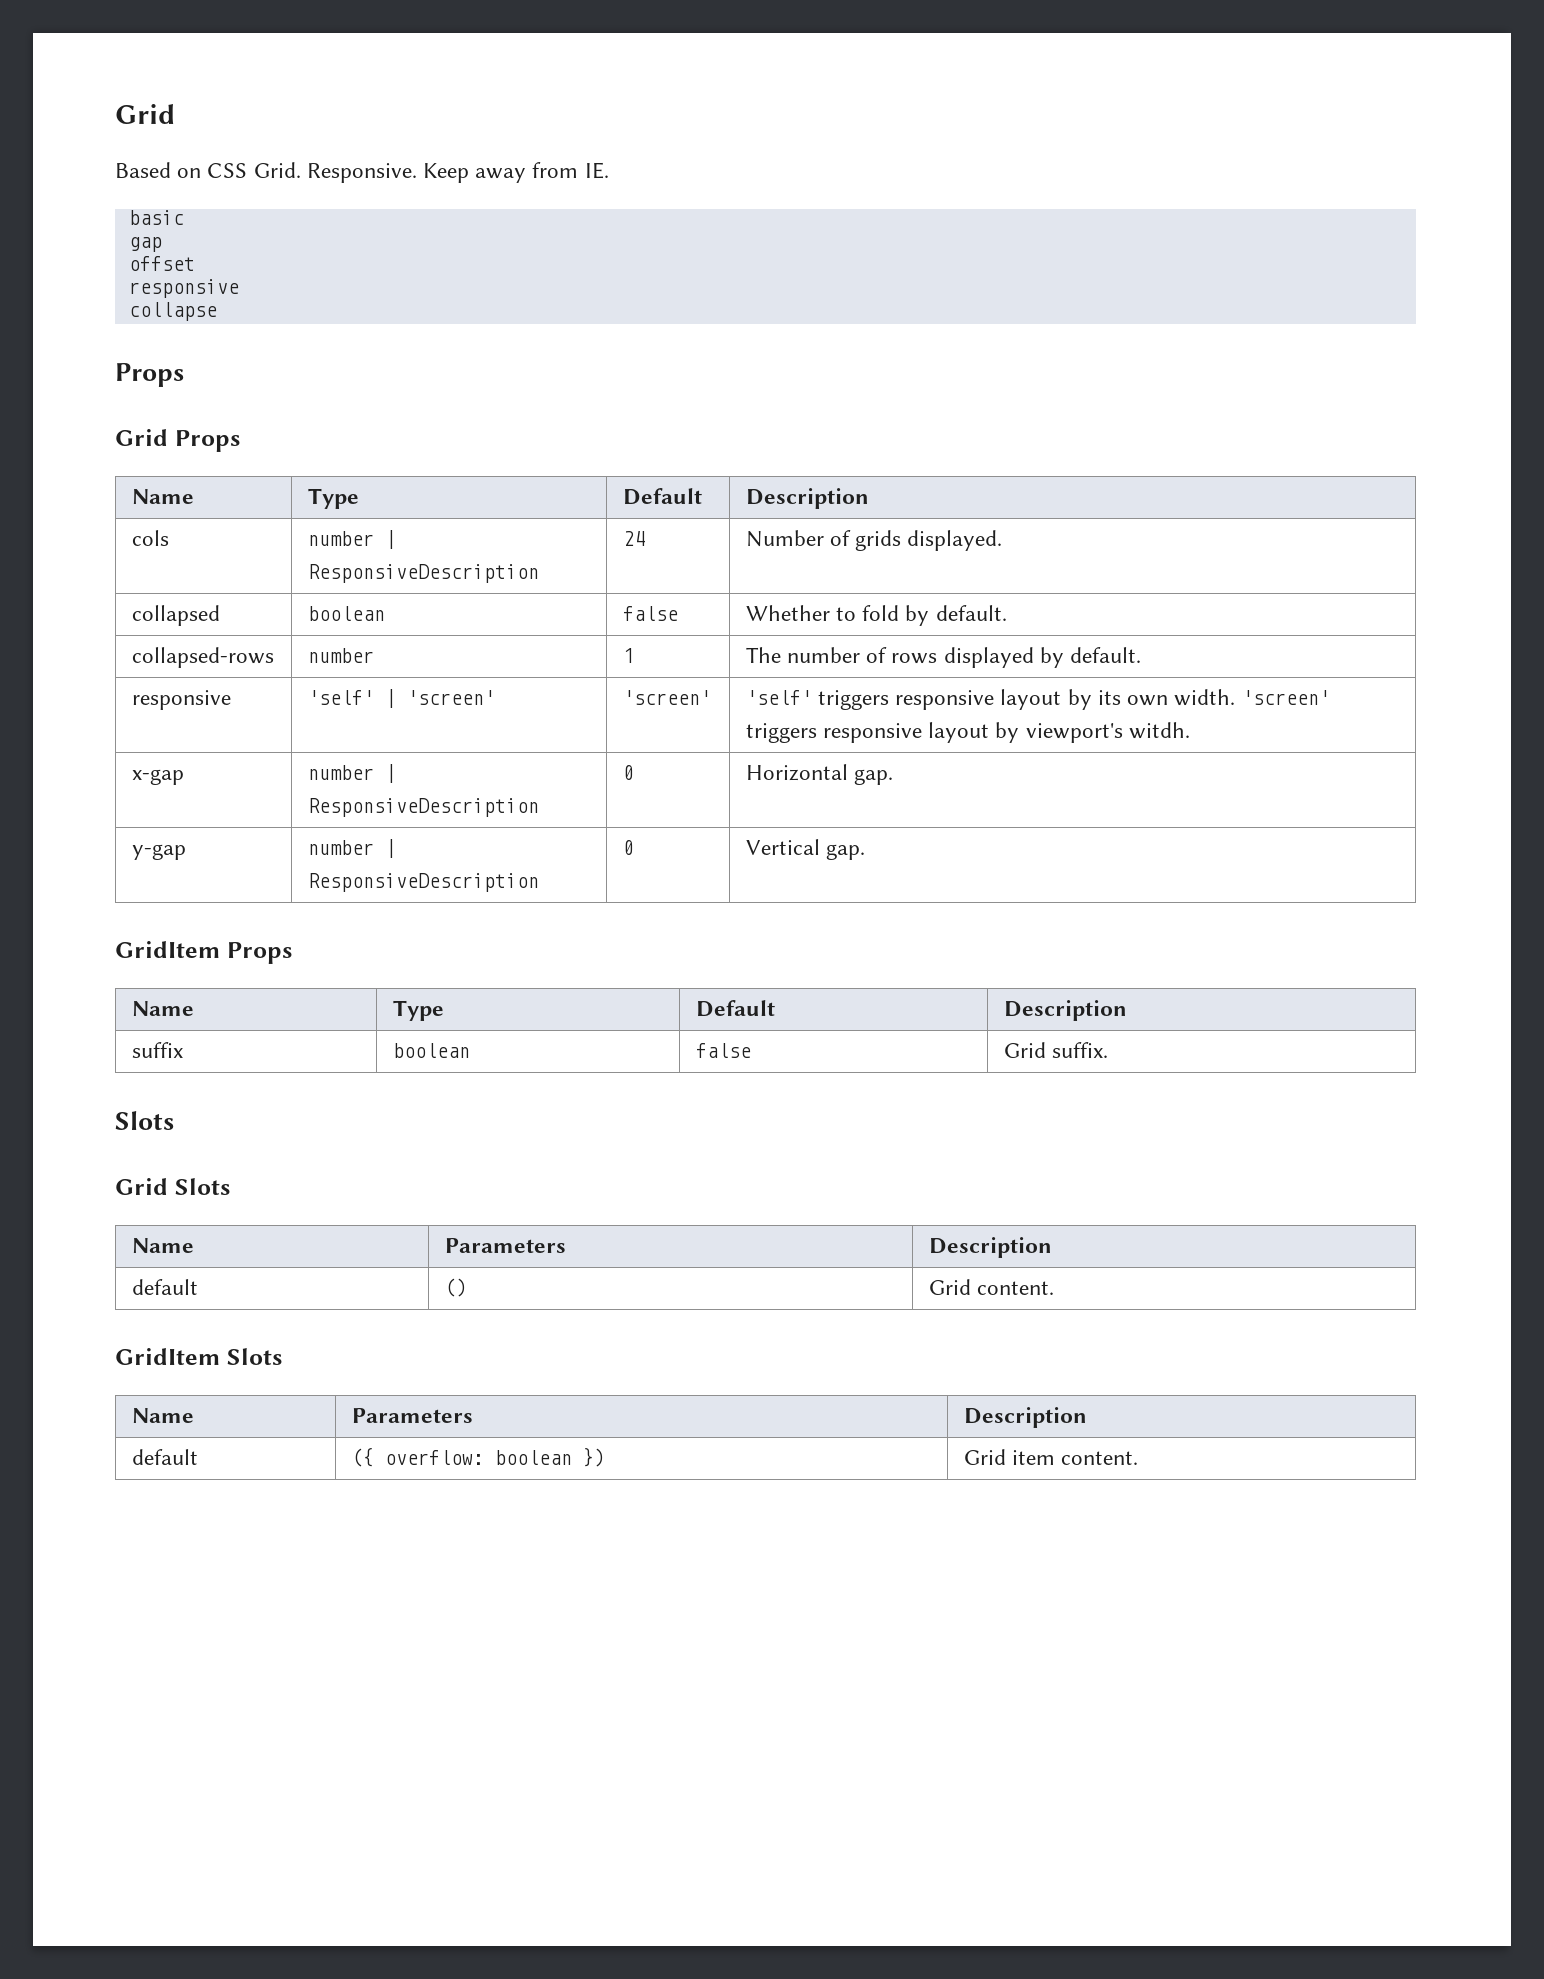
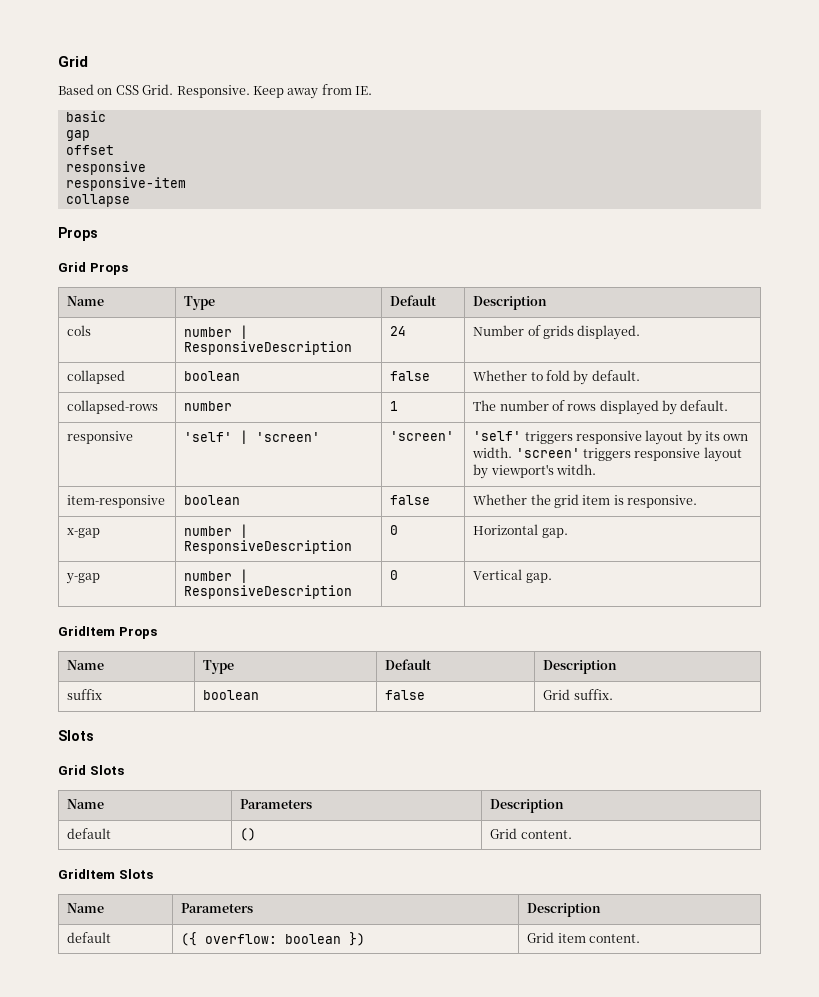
+ responsive-item
+ item-responsive | boolean | false | Whether the grid item is responsive.

